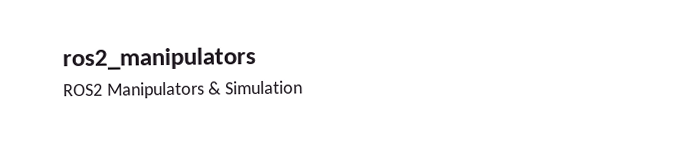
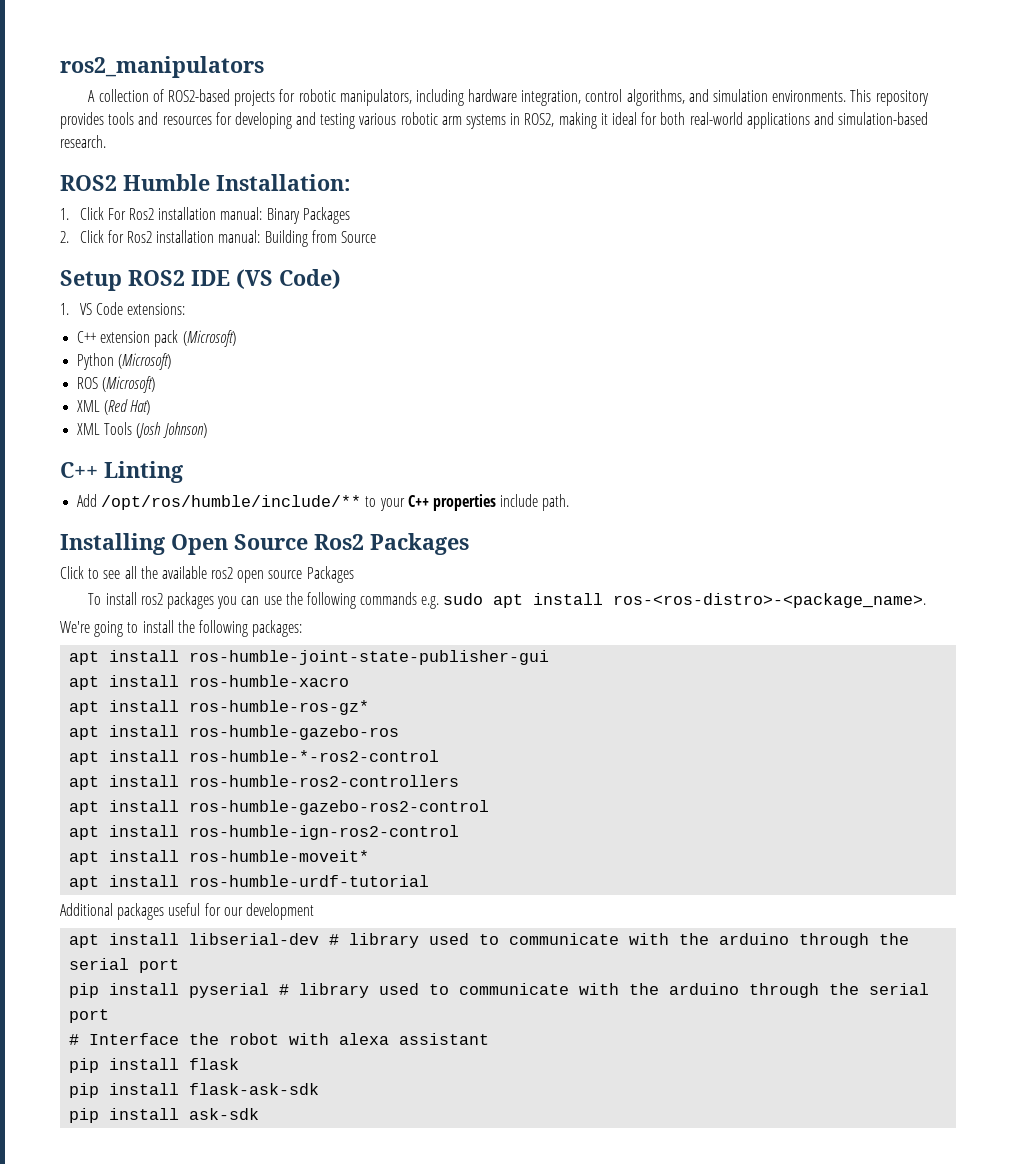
- ROS2 Manipulators & Simulation
+ A collection of ROS2-based projects for robotic manipulators, including hardware integration, control algorithms, and simulation environments. This repository provides tools and resources for developing and testing various robotic arm systems in ROS2, making it ideal for both real-world applications and simulation-based research.
+ ROS2 Humble Installation:
+ 1. Click For Ros2 installation manual: Binary Packages
+ 2. Click for Ros2 installation manual: Building from Source
+ Setup ROS2 IDE (VS Code)
+ 1. VS Code extensions:
+ C++ extension pack (Microsoft)
+ Python (Microsoft)
+ ROS (Microsoft)
+ XML (Red Hat)
+ XML Tools (Josh Johnson)
+ C++ Linting
+ Add /opt/ros/humble/include/** to your C++ properties include path.
+ Installing Open Source Ros2 Packages
+ Click to see all the available ros2 open source Packages
+ To install ros2 packages you can use the following commands e.g. sudo apt install ros-<ros-distro>-<package_name>.
+ We're going to install the following packages:
+ apt install ros-humble-joint-state-publisher-gui
+ apt install ros-humble-xacro
+ apt install ros-humble-ros-gz*
+ apt install ros-humble-gazebo-ros
+ apt install ros-humble-*-ros2-control
+ apt install ros-humble-ros2-controllers
+ apt install ros-humble-gazebo-ros2-control
+ apt install ros-humble-ign-ros2-control
+ apt install ros-humble-moveit*
+ apt install ros-humble-urdf-tutorial
+ Additional packages useful for our development
+ apt install libserial-dev # library used to communicate with the arduino through the serial port
+ pip install pyserial # library used to communicate with the arduino through the serial port
+ # Interface the robot with alexa assistant
+ pip install flask
+ pip install flask-ask-sdk
+ pip install ask-sdk

